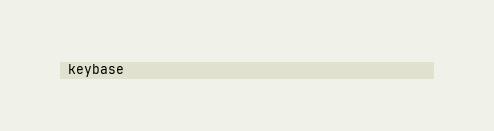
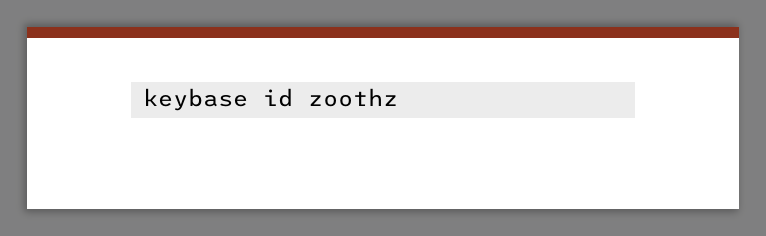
- keybase
+ keybase id zoothz

